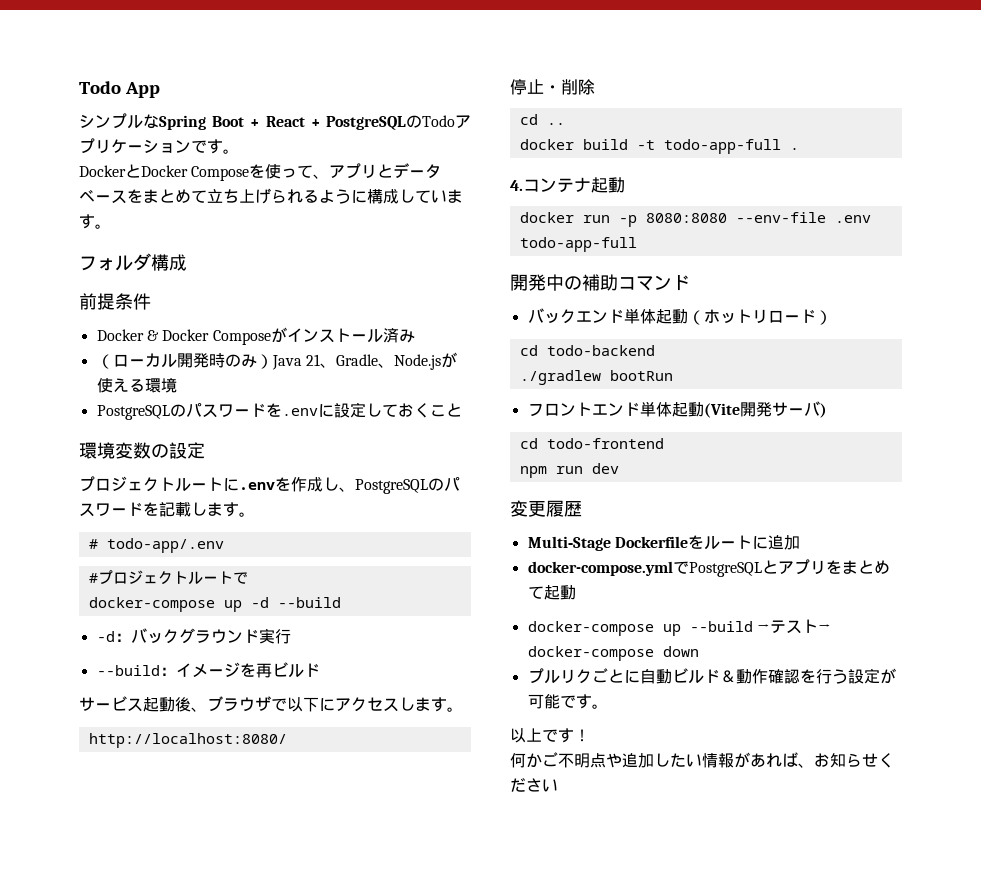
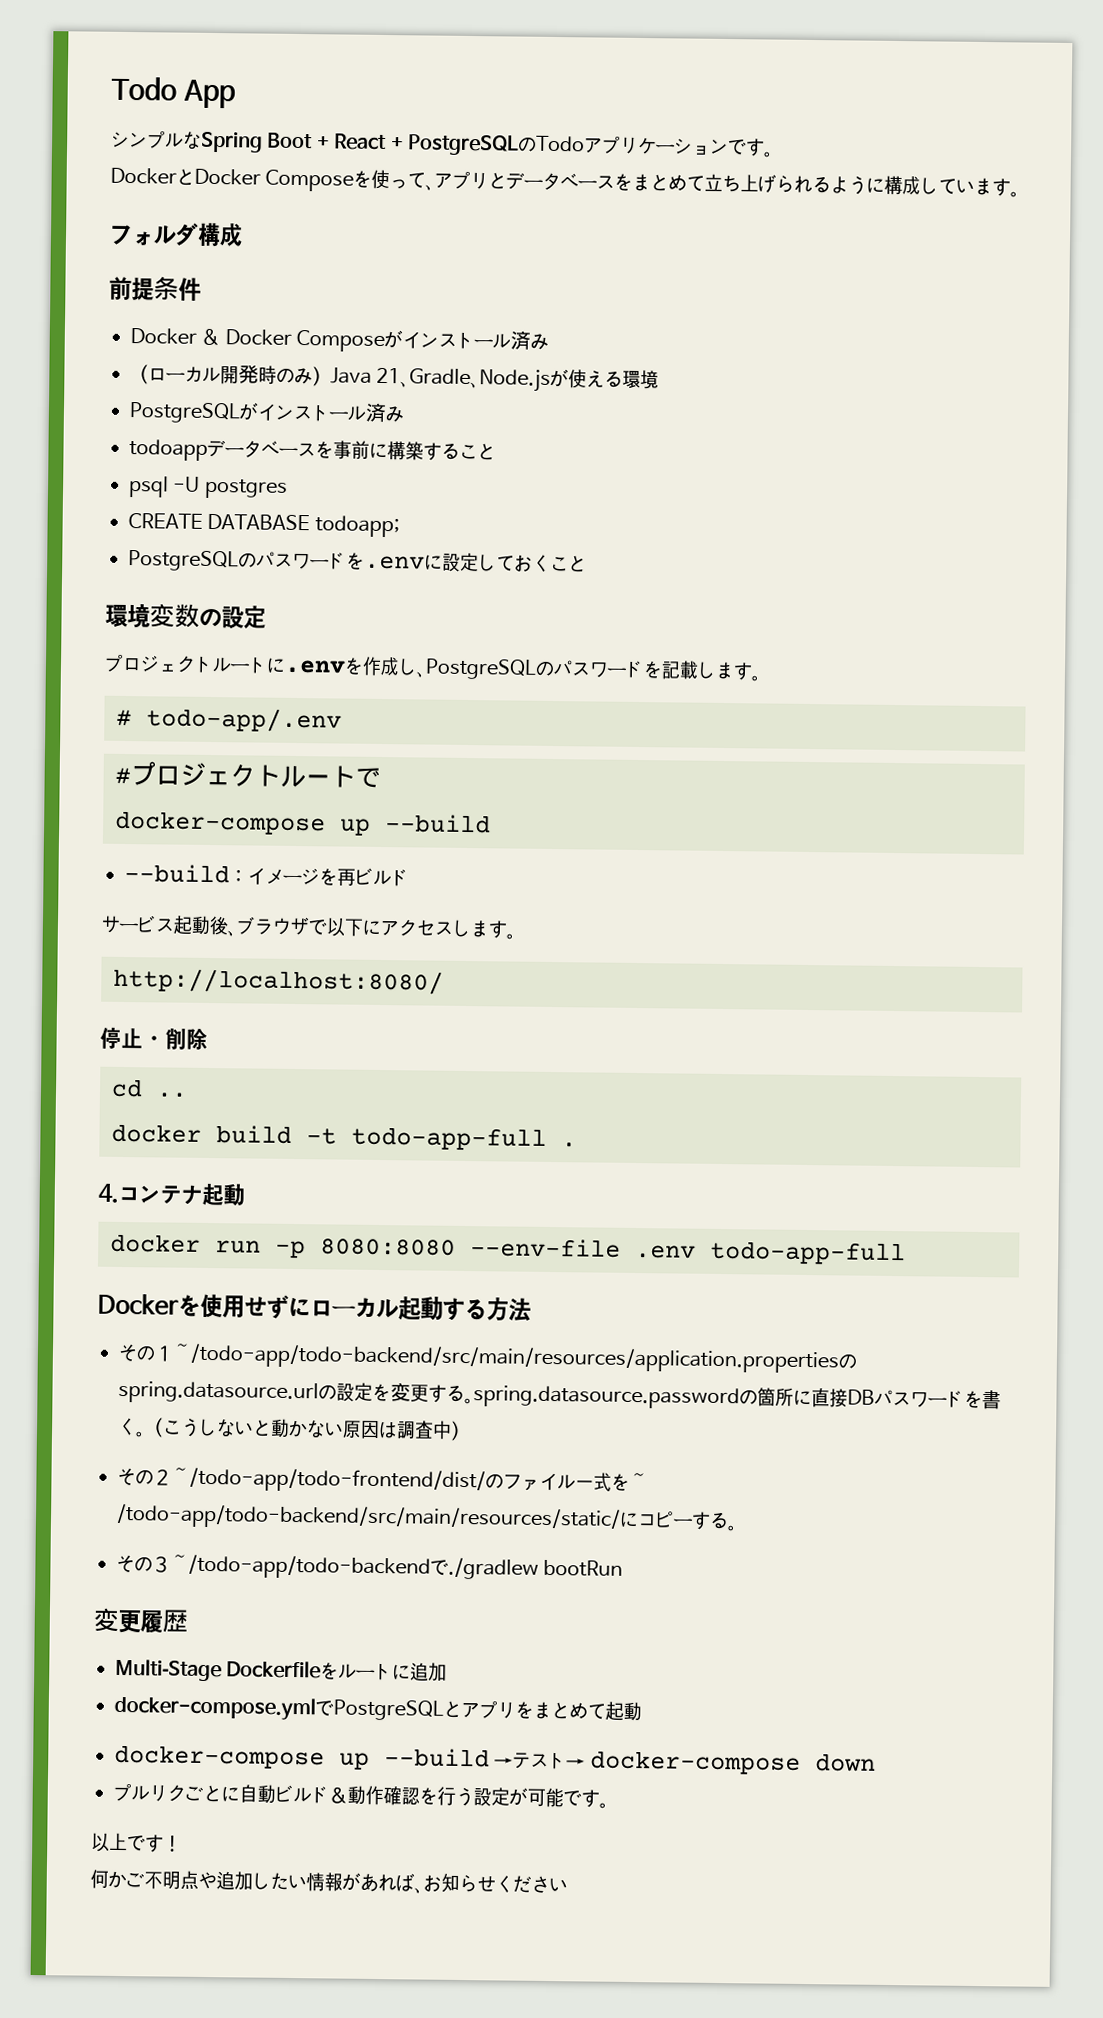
+ PostgreSQLがインストール済み
+ todoappデータベースを事前に構築すること
+ psql -U postgres
+ CREATE DATABASE todoapp;
  #プロジェクトルートで
- docker-compose up -d --build
- -d：バックグラウンド実行
+ docker-compose up --build
- 開発中の補助コマンド
- バックエンド単体起動（ホットリロード）
- cd todo-backend
- ./gradlew bootRun
- フロントエンド単体起動(Vite開発サーバ)
- cd todo-frontend
- npm run dev
+ Dockerを使用せずにローカル起動する方法
+ その１～/todo-app/todo-backend/src/main/resources/application.propertiesのspring.datasource.urlの設定を変更する。spring.datasource.passwordの箇所に直接DBパスワードを書く。（こうしないと動かない原因は調査中）
+ その２～/todo-app/todo-frontend/dist/のファイル一式を～/todo-app/todo-backend/src/main/resources/static/にコピーする。
+ その３～/todo-app/todo-backendで./gradlew bootRun

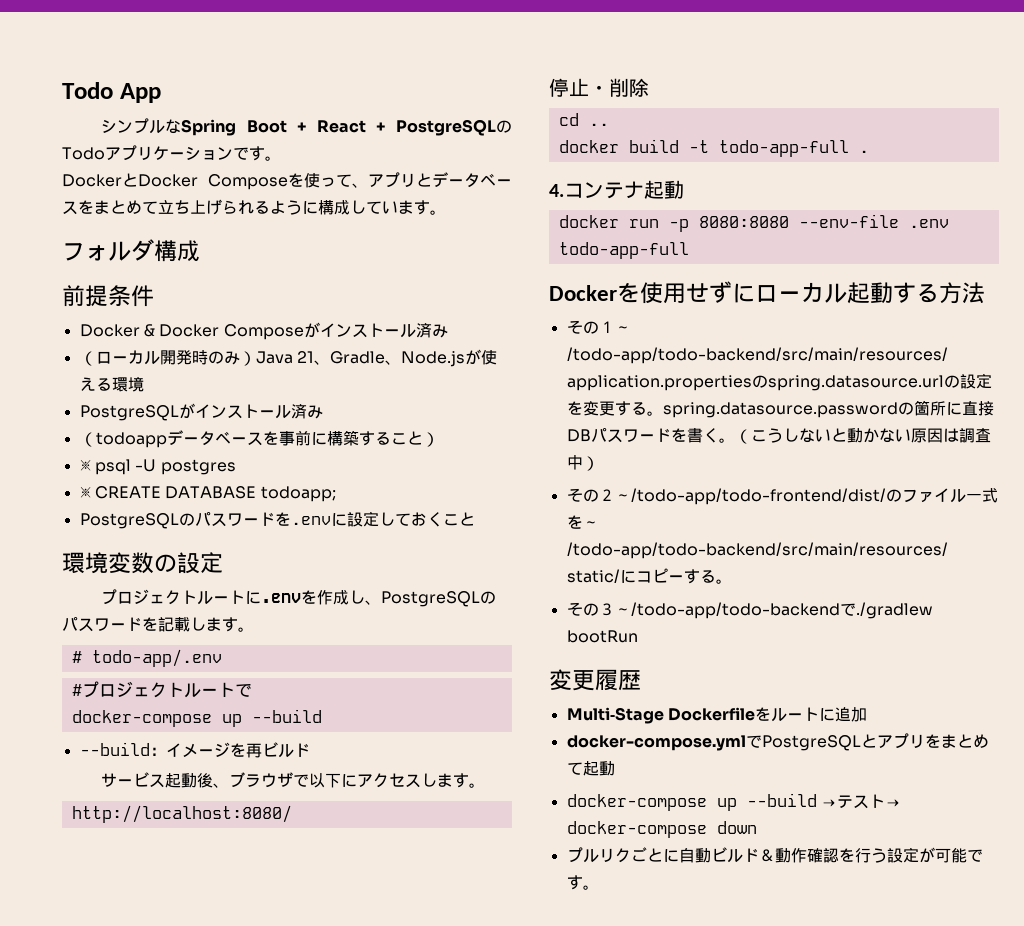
- todoappデータベースを事前に構築すること
- psql -U postgres
+ （todoappデータベースを事前に構築すること）
+ ※ psql -U postgres
- CREATE DATABASE todoapp;
+ ※ CREATE DATABASE todoapp;
- 以上です！
- 何かご不明点や追加したい情報があれば、お知らせください

